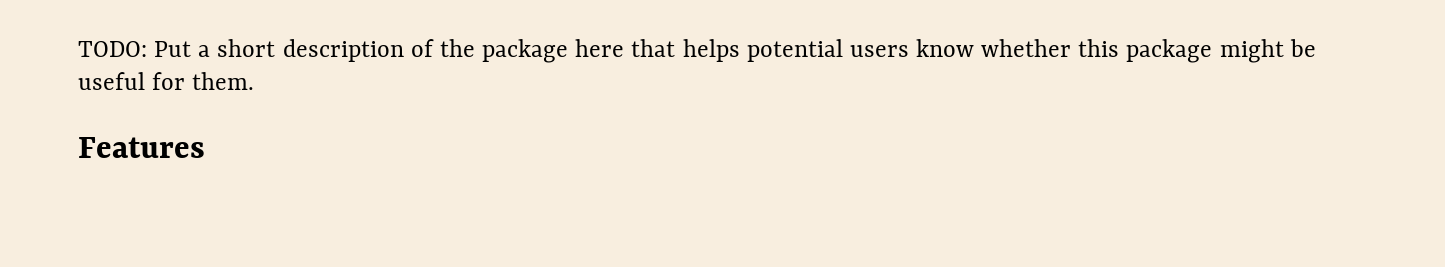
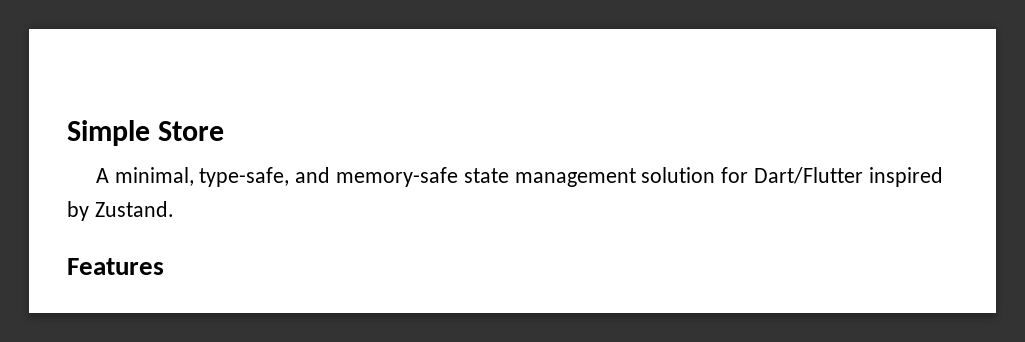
- TODO: Put a short description of the package here that helps potential users know whether this package might be useful for them.
+ Simple Store
+ A minimal, type-safe, and memory-safe state management solution for Dart/Flutter inspired by Zustand.

